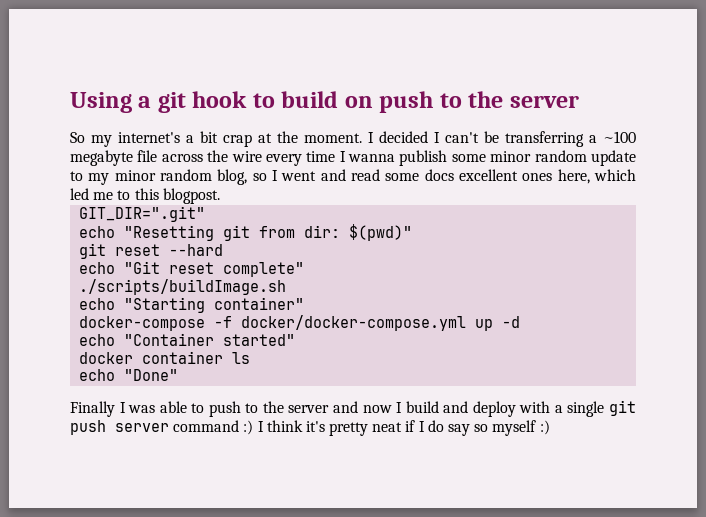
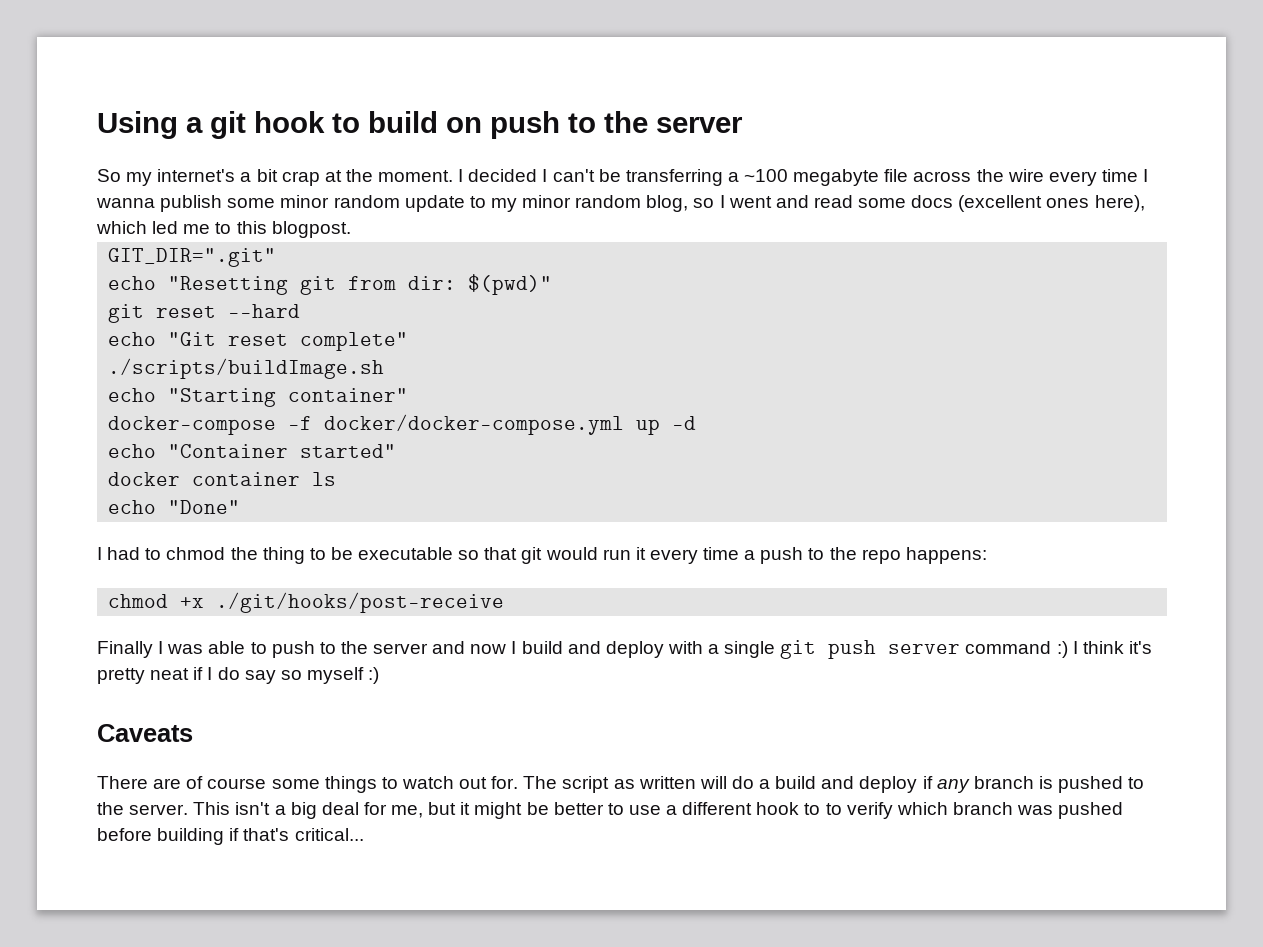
- I decided I can't be transferring a ~100 megabyte file across the wire every time I wanna publish some minor random update to my minor random blog, so I went and read some docs excellent ones here, which led me to this blogpost.
+ I decided I can't be transferring a ~100 megabyte file across the wire every time I wanna publish some minor random update to my minor random blog, so I went and read some docs (excellent ones here), which led me to this blogpost.
+ I had to chmod the thing to be executable so that git would run it every time a push to the repo happens:
+ chmod +x ./git/hooks/post-receive
+ Caveats
+ There are of course some things to watch out for. The script as written will do a build and deploy if any branch is pushed to the server. This isn't a big deal for me, but it might be better to use a different hook to to verify which branch was pushed before building if that's critical...

